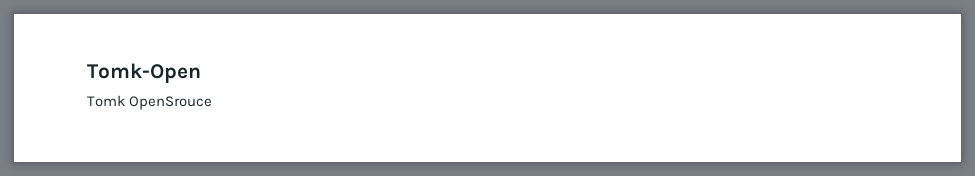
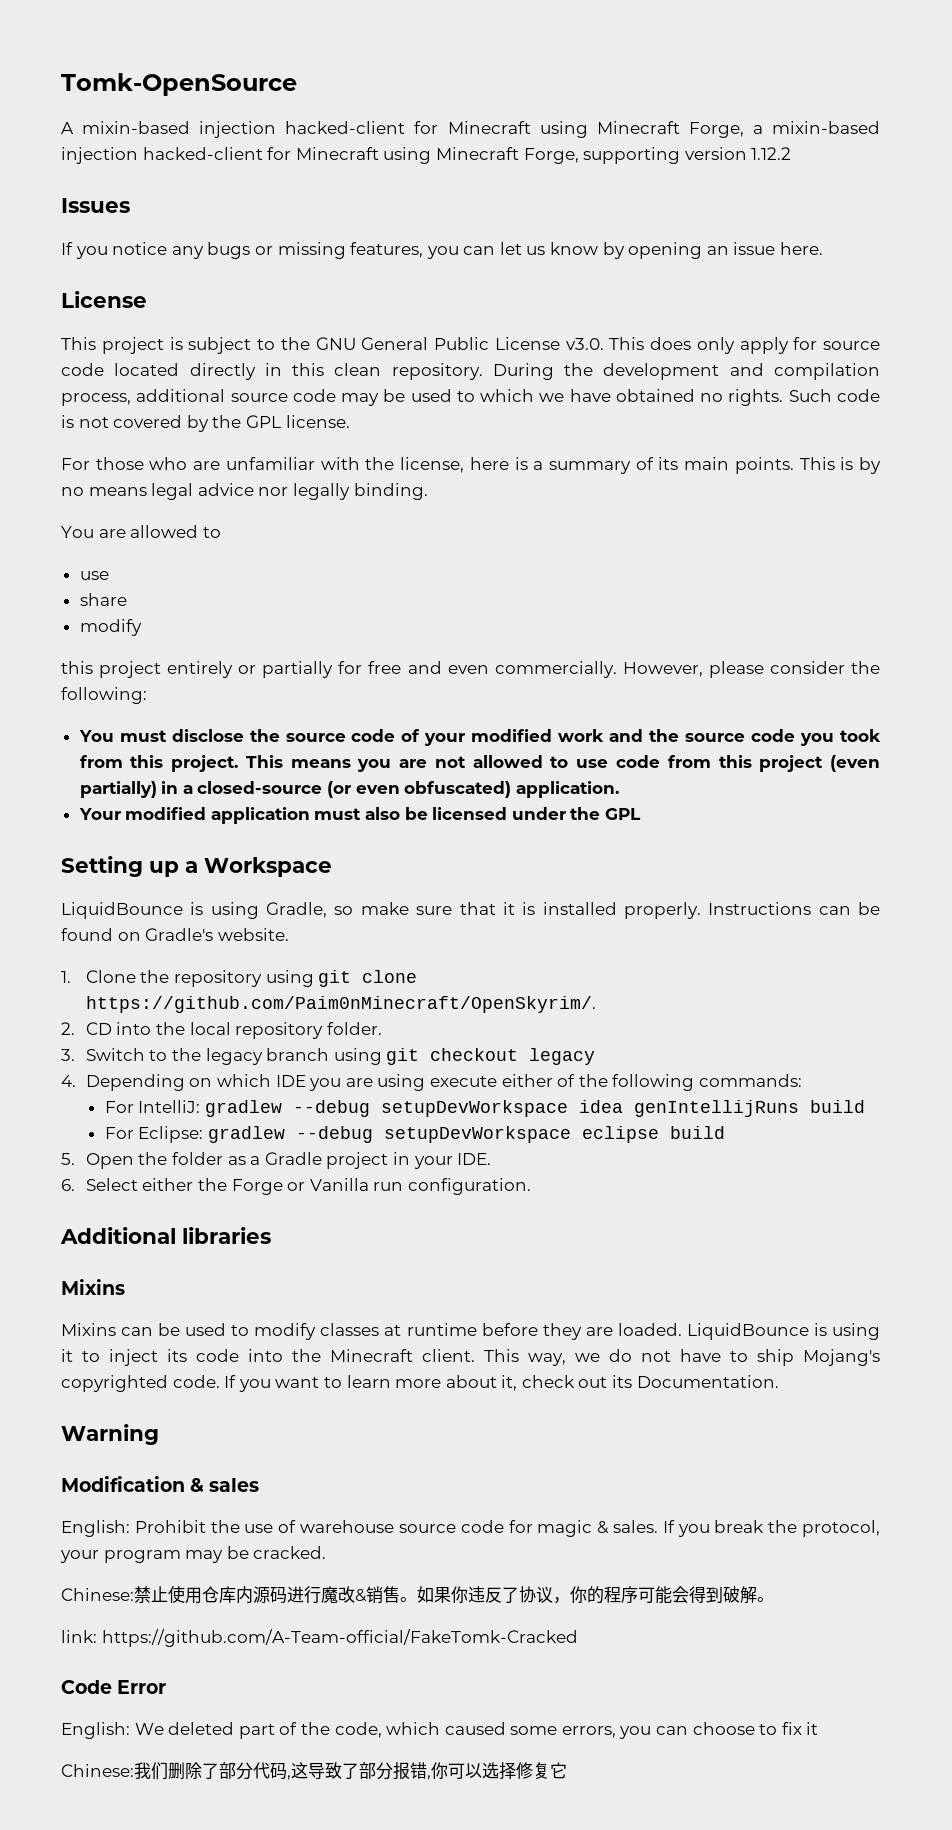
- Tomk-Open
- Tomk OpenSrouce
+ Tomk-OpenSource
+ A mixin-based injection hacked-client for Minecraft using Minecraft Forge, a mixin-based injection hacked-client for Minecraft using Minecraft Forge, supporting version 1.12.2
+ Issues
+ If you notice any bugs or missing features, you can let us know by opening an issue here.
+ License
+ This project is subject to the GNU General Public License v3.0. This does only apply for source code located directly in this clean repository. During the development and compilation process, additional source code may be used to which we have obtained no rights. Such code is not covered by the GPL license.
+ For those who are unfamiliar with the license, here is a summary of its main points. This is by no means legal advice nor legally binding.
+ You are allowed to
+ use
+ share
+ modify
+ this project entirely or partially for free and even commercially. However, please consider the following:
+ You must disclose the source code of your modified work and the source code you took from this project. This means you are not allowed to use code from this project (even partially) in a closed-source (or even obfuscated) application.
+ Your modified application must also be licensed under the GPL
+ Setting up a Workspace
+ LiquidBounce is using Gradle, so make sure that it is installed properly. Instructions can be found on Gradle's website.
+ 1. Clone the repository using git clone https://github.com/Paim0nMinecraft/OpenSkyrim/.
+ 2. CD into the local repository folder.
+ 3. Switch to the legacy branch using git checkout legacy
+ 4. Depending on which IDE you are using execute either of the following commands:
+ For IntelliJ: gradlew --debug setupDevWorkspace idea genIntellijRuns build
+ For Eclipse: gradlew --debug setupDevWorkspace eclipse build
+ 5. Open the folder as a Gradle project in your IDE.
+ 6. Select either the Forge or Vanilla run configuration.
+ Additional libraries
+ Mixins
+ Mixins can be used to modify classes at runtime before they are loaded. LiquidBounce is using it to inject its code into the Minecraft client. This way, we do not have to ship Mojang's copyrighted code. If you want to learn more about it, check out its Documentation.
+ Warning
+ Modification & sales
+ English: Prohibit the use of warehouse source code for magic & sales. If you break the protocol, your program may be cracked.
+ Chinese:禁止使用仓库内源码进行魔改&销售。如果你违反了协议，你的程序可能会得到破解。
+ link: https://github.com/A-Team-official/FakeTomk-Cracked
+ Code Error
+ English: We deleted part of the code, which caused some errors, you can choose to fix it
+ Chinese:我们删除了部分代码,这导致了部分报错,你可以选择修复它

